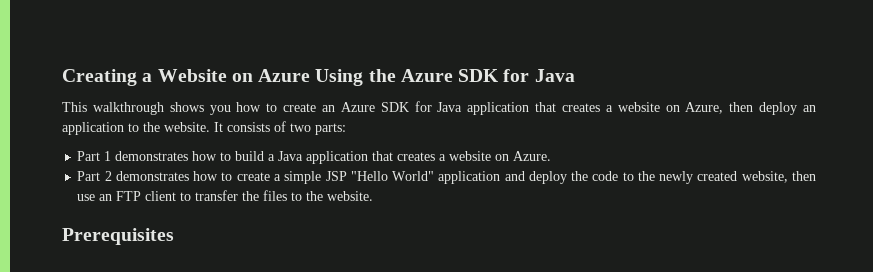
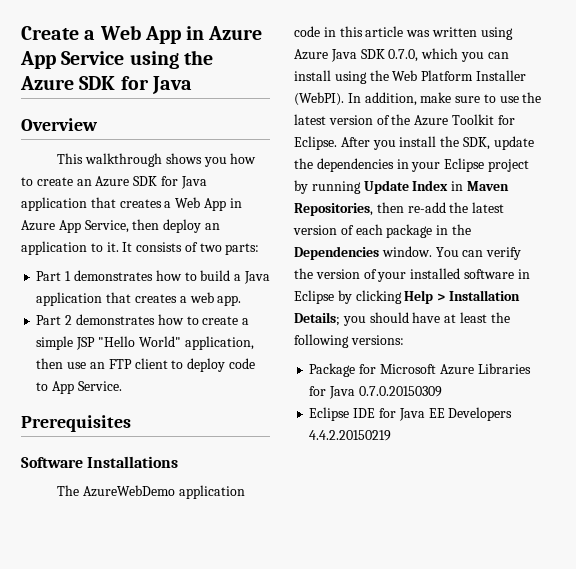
- Creating a Website on Azure Using the Azure SDK for Java
+ Create a Web App in Azure App Service using the Azure SDK for Java
+ Overview
- This walkthrough shows you how to create an Azure SDK for Java application that creates a website on Azure, then deploy an application to the website.
+ This walkthrough shows you how to create an Azure SDK for Java application that creates a Web App in Azure App Service, then deploy an application to it.
- Part 1 demonstrates how to build a Java application that creates a website on Azure.
+ Part 1 demonstrates how to build a Java application that creates a web app.
- Part 2 demonstrates how to create a simple JSP "Hello World" application and deploy the code to the newly created website, then use an FTP client to transfer the files to the website.
+ Part 2 demonstrates how to create a simple JSP "Hello World" application, then use an FTP client to deploy code to App Service.
  Prerequisites
+ Software Installations
+ The AzureWebDemo application code in this article was written using Azure Java SDK 0.7.0, which you can install using the Web Platform Installer (WebPI). In addition, make sure to use the latest version of the Azure Toolkit for Eclipse. After you install the SDK, update the dependencies in your Eclipse project by running Update Index in Maven Repositories, then re-add the latest version of each package in the Dependencies window. You can verify the version of your installed software in Eclipse by clicking Help > Installation Details; you should have at least the following versions:
+ Package for Microsoft Azure Libraries for Java 0.7.0.20150309
+ Eclipse IDE for Java EE Developers 4.4.2.20150219

